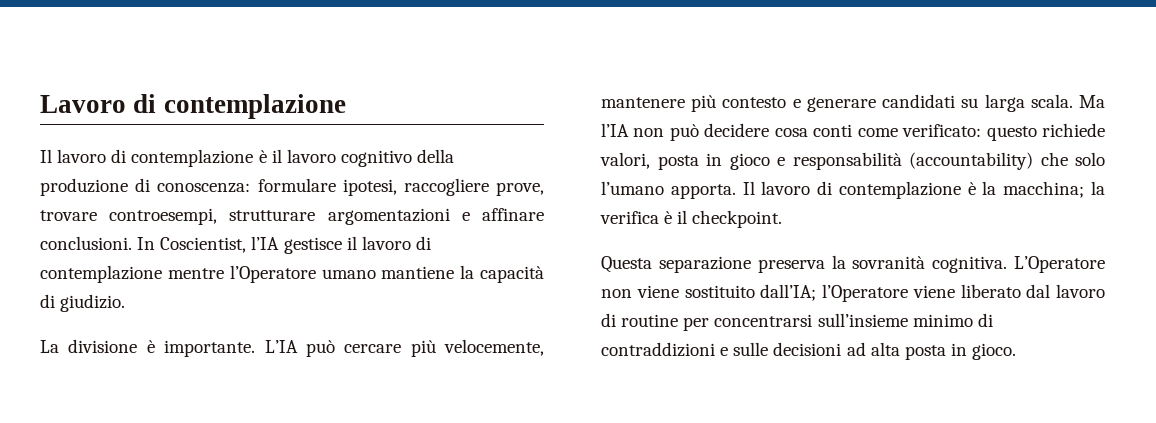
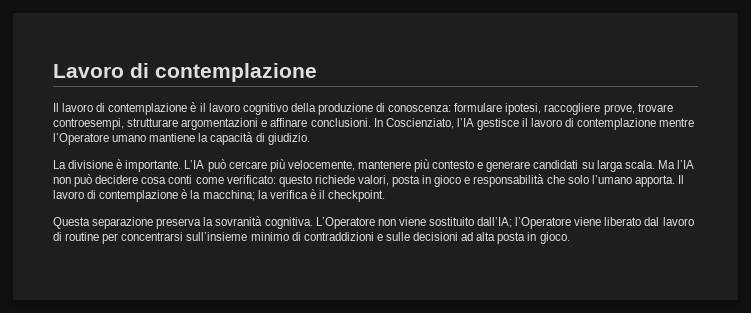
- In Coscientist, l’IA gestisce il lavoro di contemplazione mentre l’Operatore umano mantiene la capacità di giudizio.
+ In Coscienziato, l’IA gestisce il lavoro di contemplazione mentre l’Operatore umano mantiene la capacità di giudizio.
- Ma l’IA non può decidere cosa conti come verificato: questo richiede valori, posta in gioco e responsabilità (accountability) che solo l’umano apporta.
+ Ma l’IA non può decidere cosa conti come verificato: questo richiede valori, posta in gioco e responsabilità che solo l’umano apporta.

